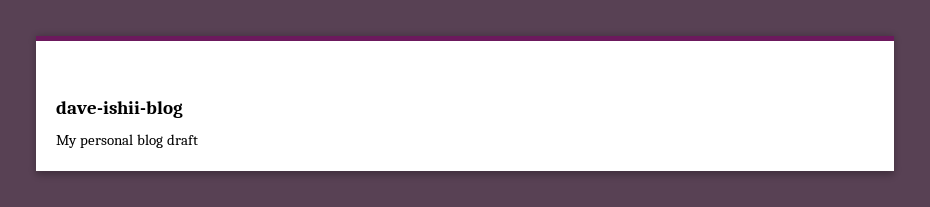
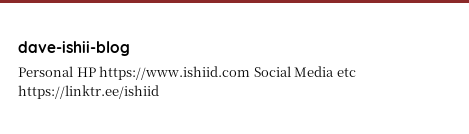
- My personal blog draft
+ Personal HP https://www.ishiid.com Social Media etc https://linktr.ee/ishiid

